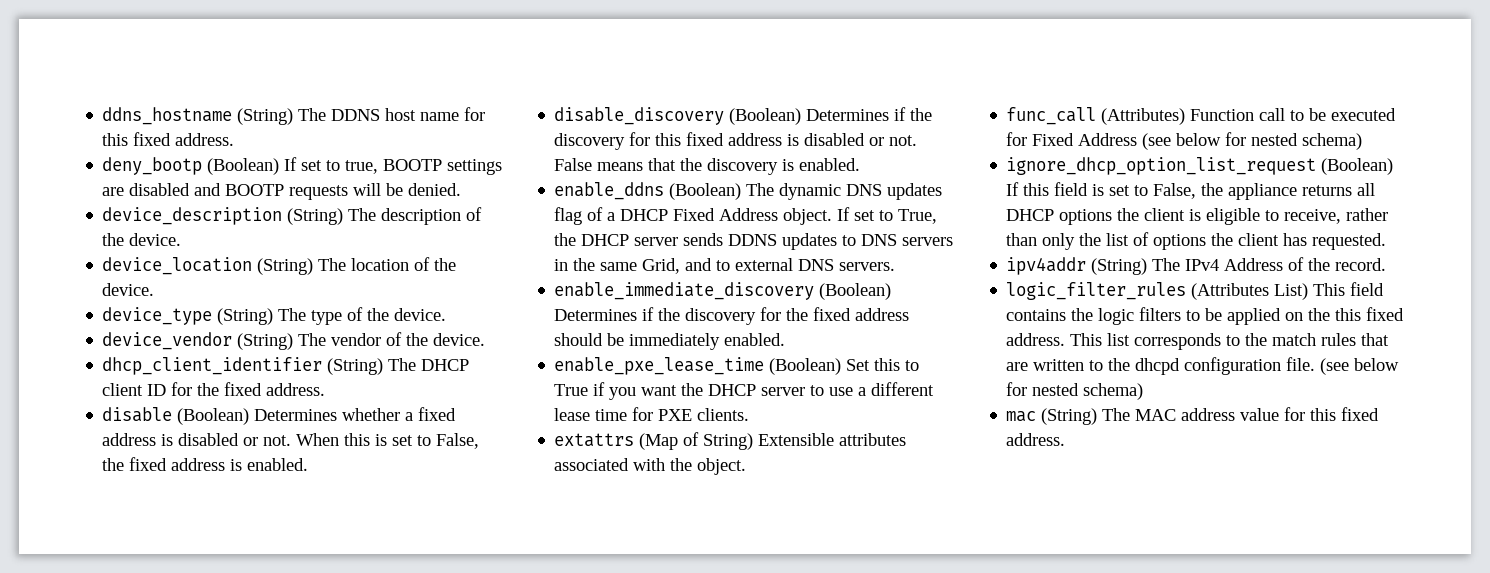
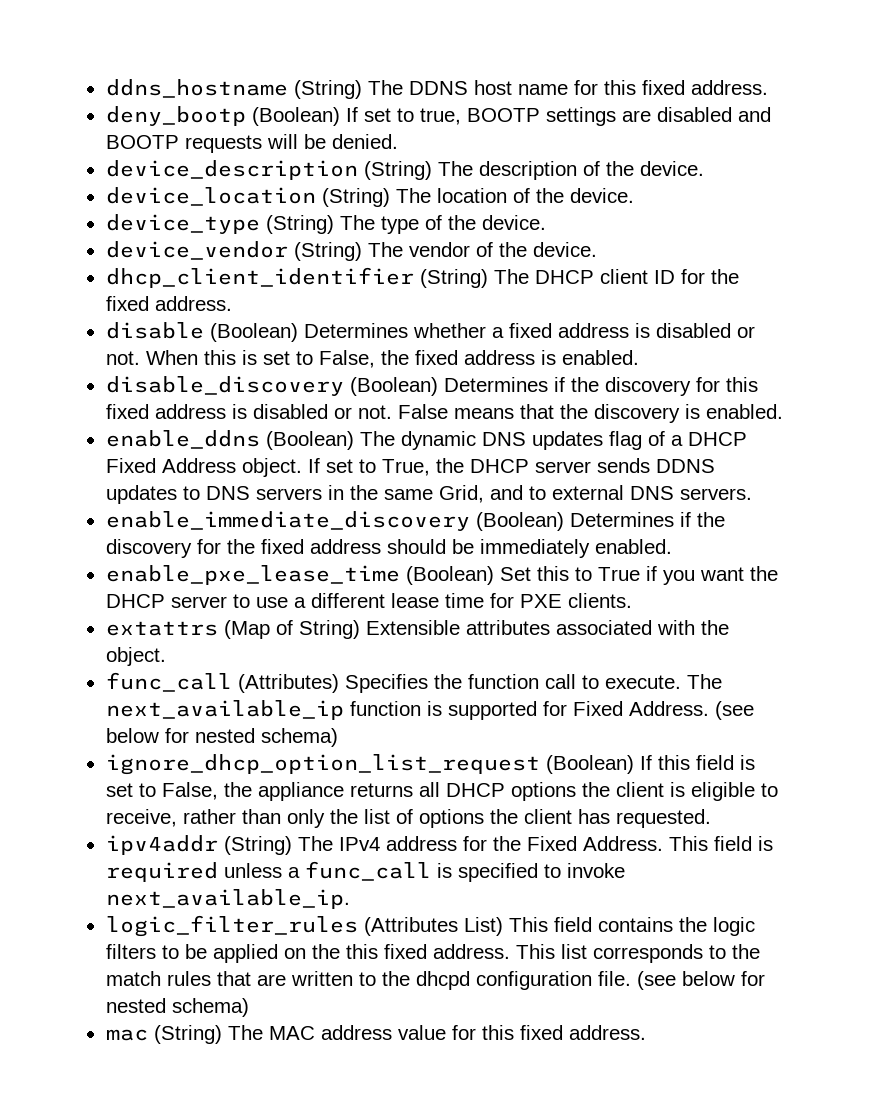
- func_call (Attributes) Function call to be executed for Fixed Address (see below for nested schema)
+ func_call (Attributes) Specifies the function call to execute. The next_available_ip function is supported for Fixed Address. (see below for nested schema)
- ipv4addr (String) The IPv4 Address of the record.
+ ipv4addr (String) The IPv4 address for the Fixed Address. This field is required unless a func_call is specified to invoke next_available_ip.

